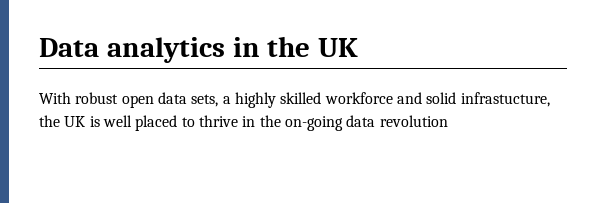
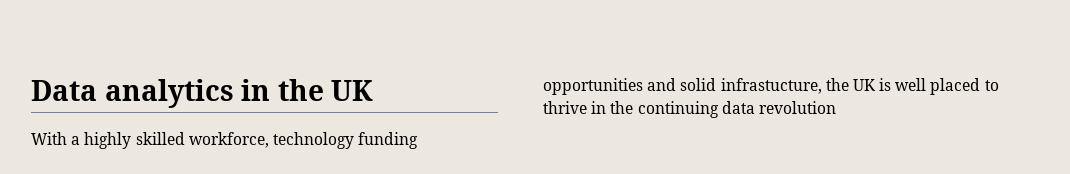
- With robust open data sets, a highly skilled workforce and solid infrastucture, the UK is well placed to thrive in the on-going data revolution
+ With a highly skilled workforce, technology funding opportunities and solid infrastucture, the UK is well placed to thrive in the continuing data revolution

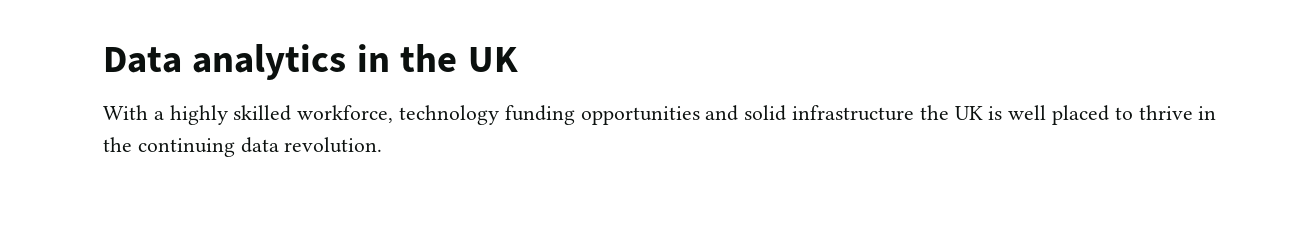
- With a highly skilled workforce, technology funding opportunities and solid infrastucture, the UK is well placed to thrive in the continuing data revolution
+ With a highly skilled workforce, technology funding opportunities and solid infrastructure the UK is well placed to thrive in the continuing data revolution.

